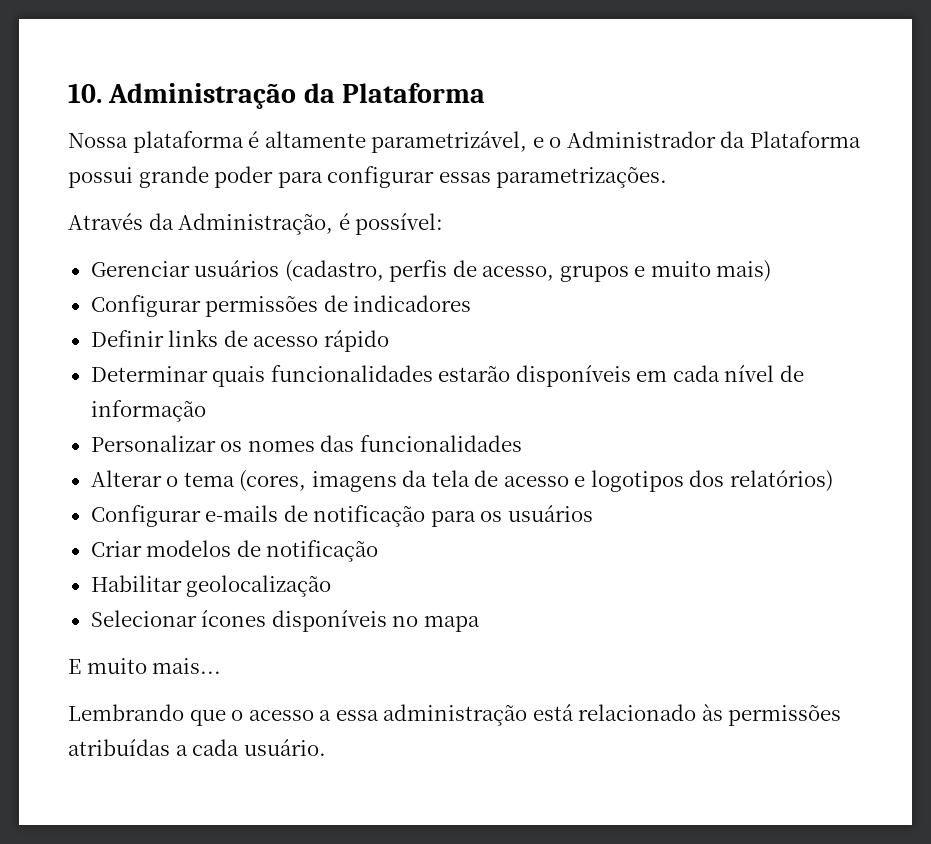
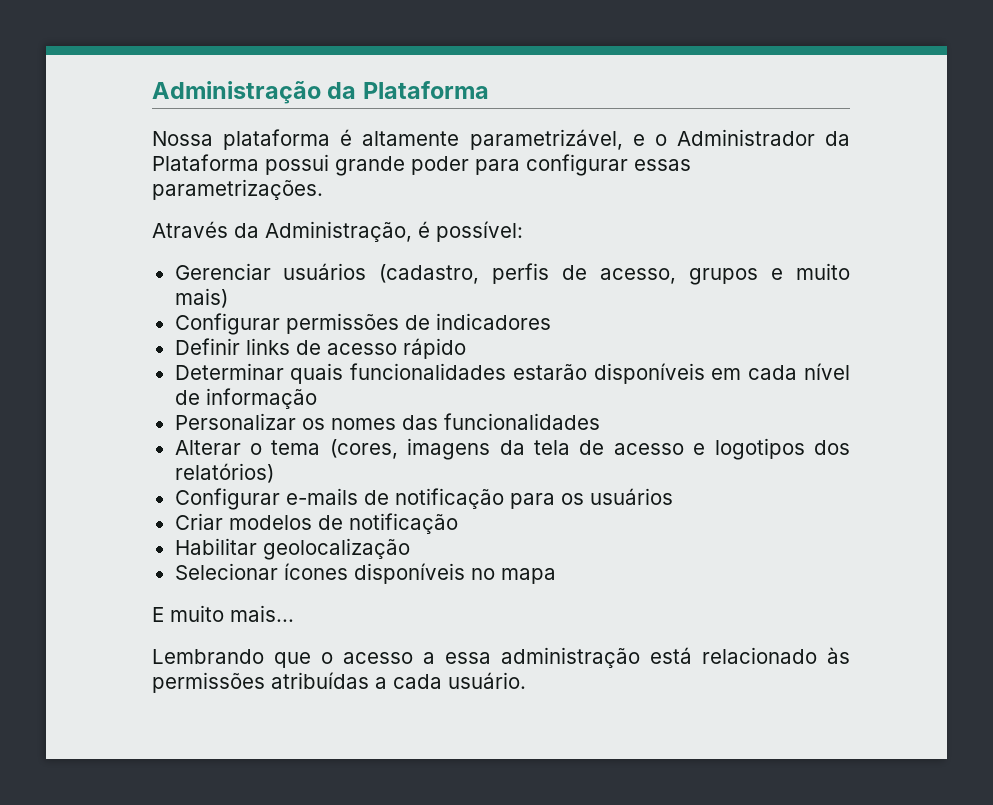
- 10. Administração da Plataforma
+ Administração da Plataforma

